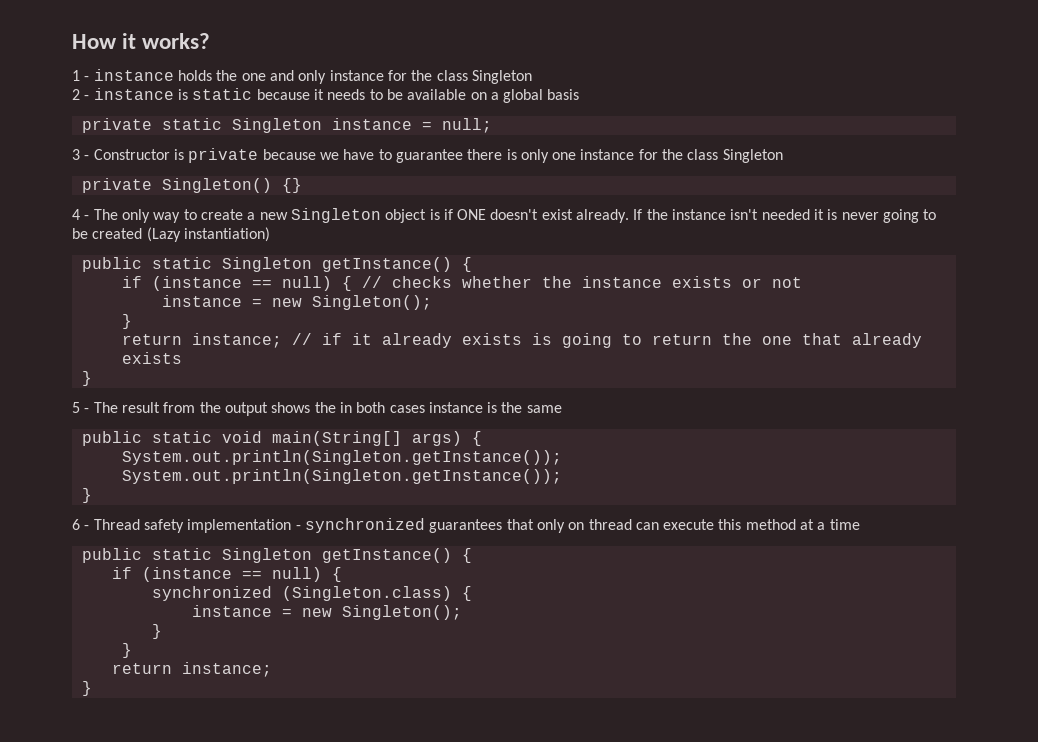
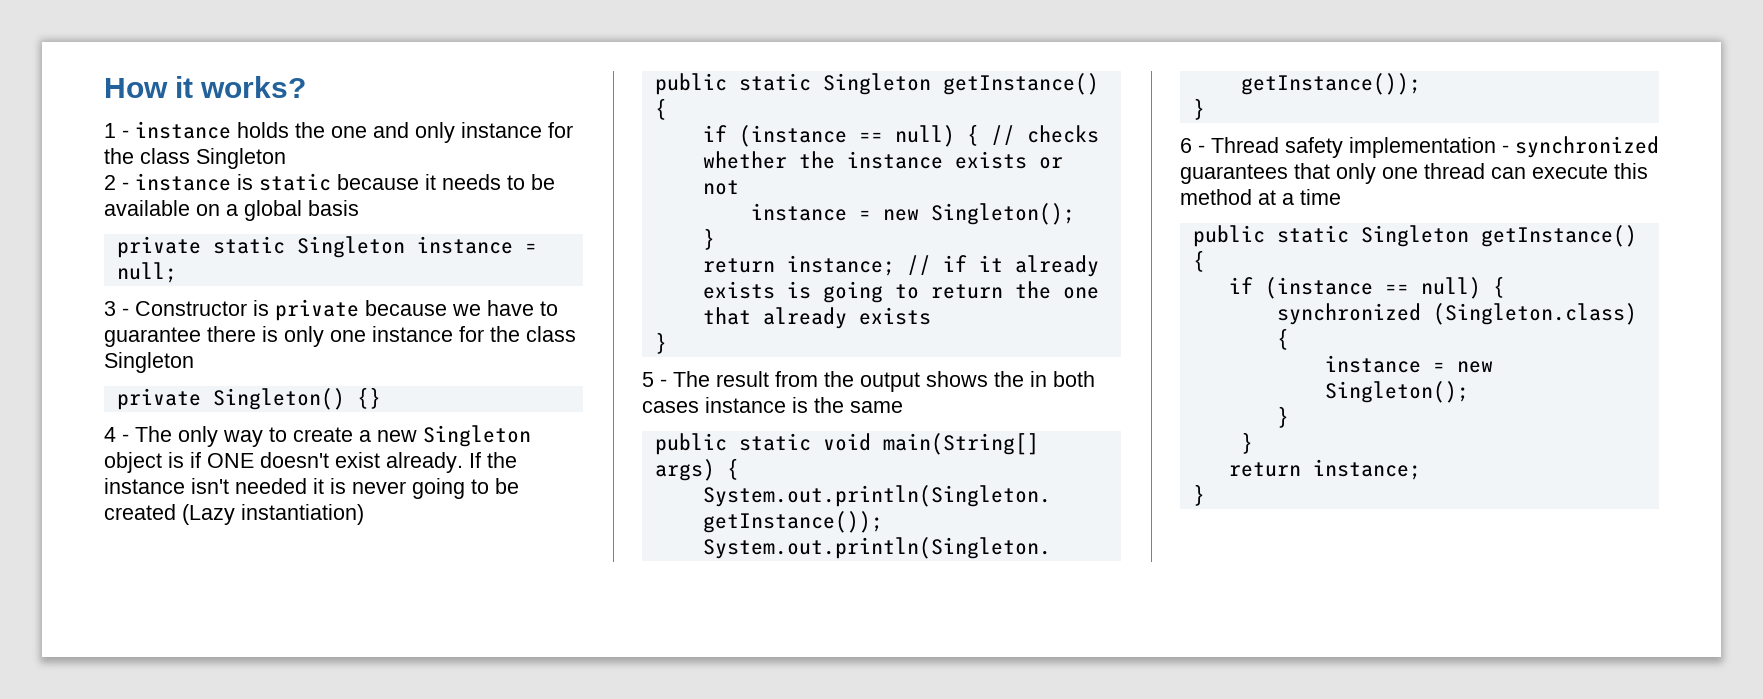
- 6 - Thread safety implementation - synchronized guarantees that only on thread can execute this method at a time
+ 6 - Thread safety implementation - synchronized guarantees that only one thread can execute this method at a time

